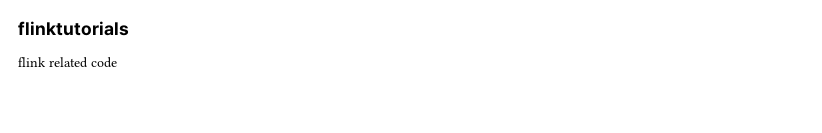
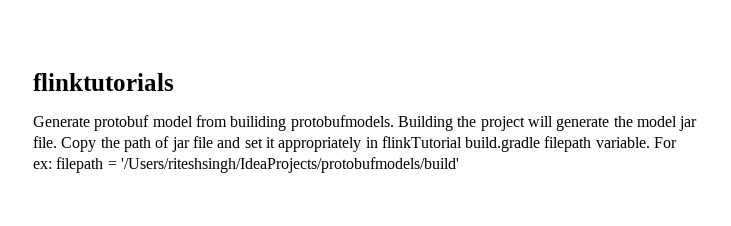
- flink related code
+ Generate protobuf model from builiding protobufmodels. Building the project will generate the model jar file. Copy the path of jar file and set it appropriately in flinkTutorial build.gradle filepath variable. For ex: filepath = '/Users/riteshsingh/IdeaProjects/protobufmodels/build'

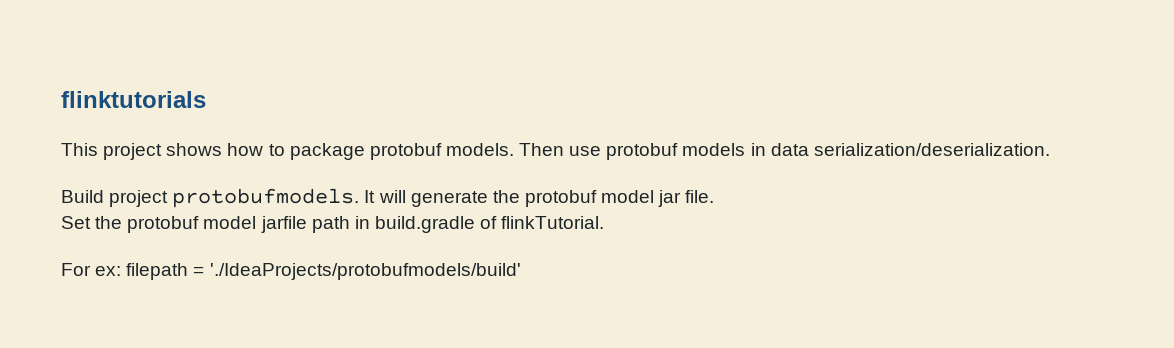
- Generate protobuf model from builiding protobufmodels. Building the project will generate the model jar file. Copy the path of jar file and set it appropriately in flinkTutorial build.gradle filepath variable. For ex: filepath = '/Users/riteshsingh/IdeaProjects/protobufmodels/build'
+ This project shows how to package protobuf models. Then use protobuf models in data serialization/deserialization.
+ Build project protobufmodels. It will generate the protobuf model jar file.
+ Set the protobuf model jarfile path in build.gradle of flinkTutorial.
+ For ex: filepath = './IdeaProjects/protobufmodels/build'

